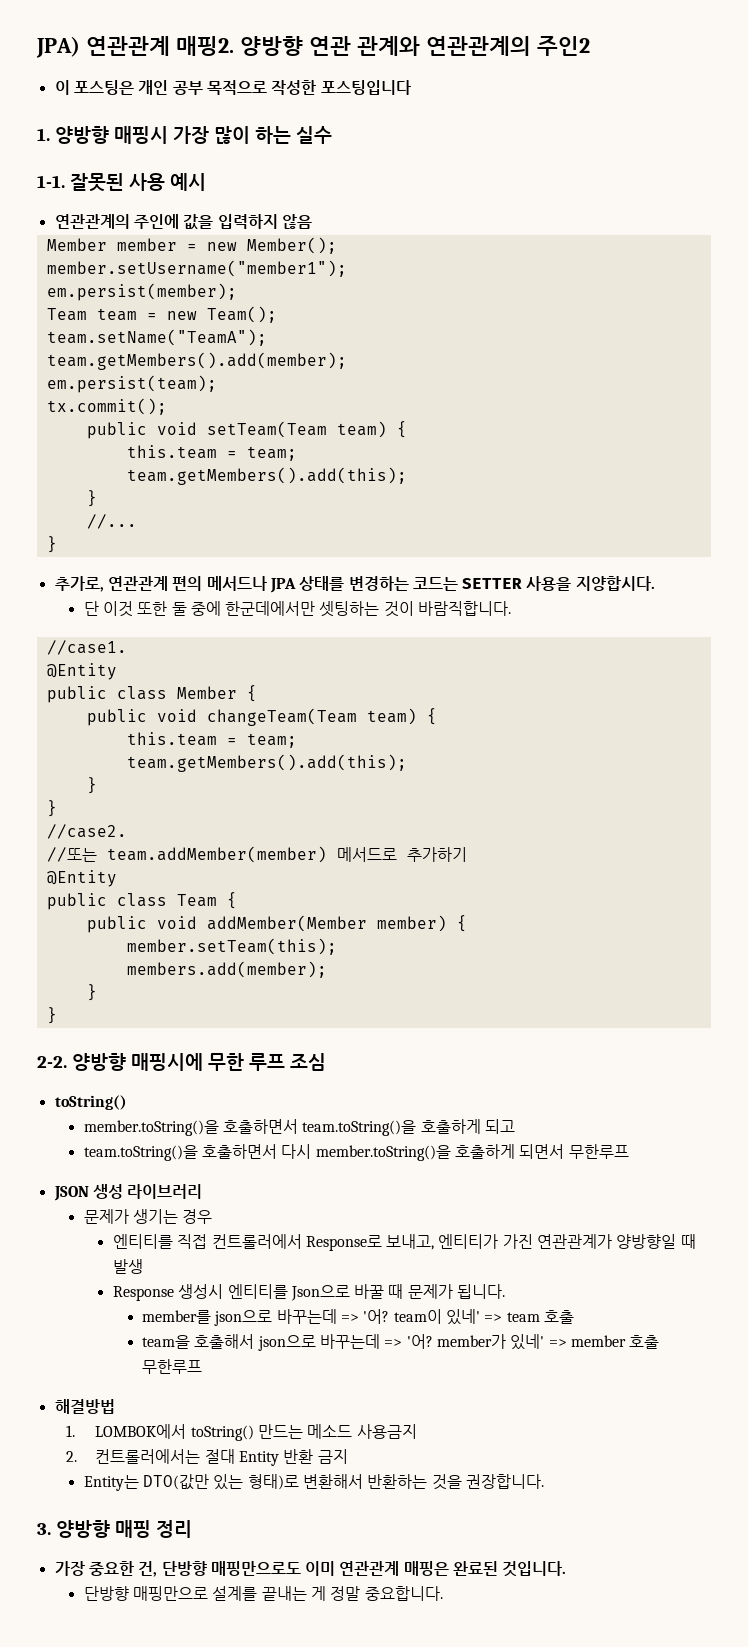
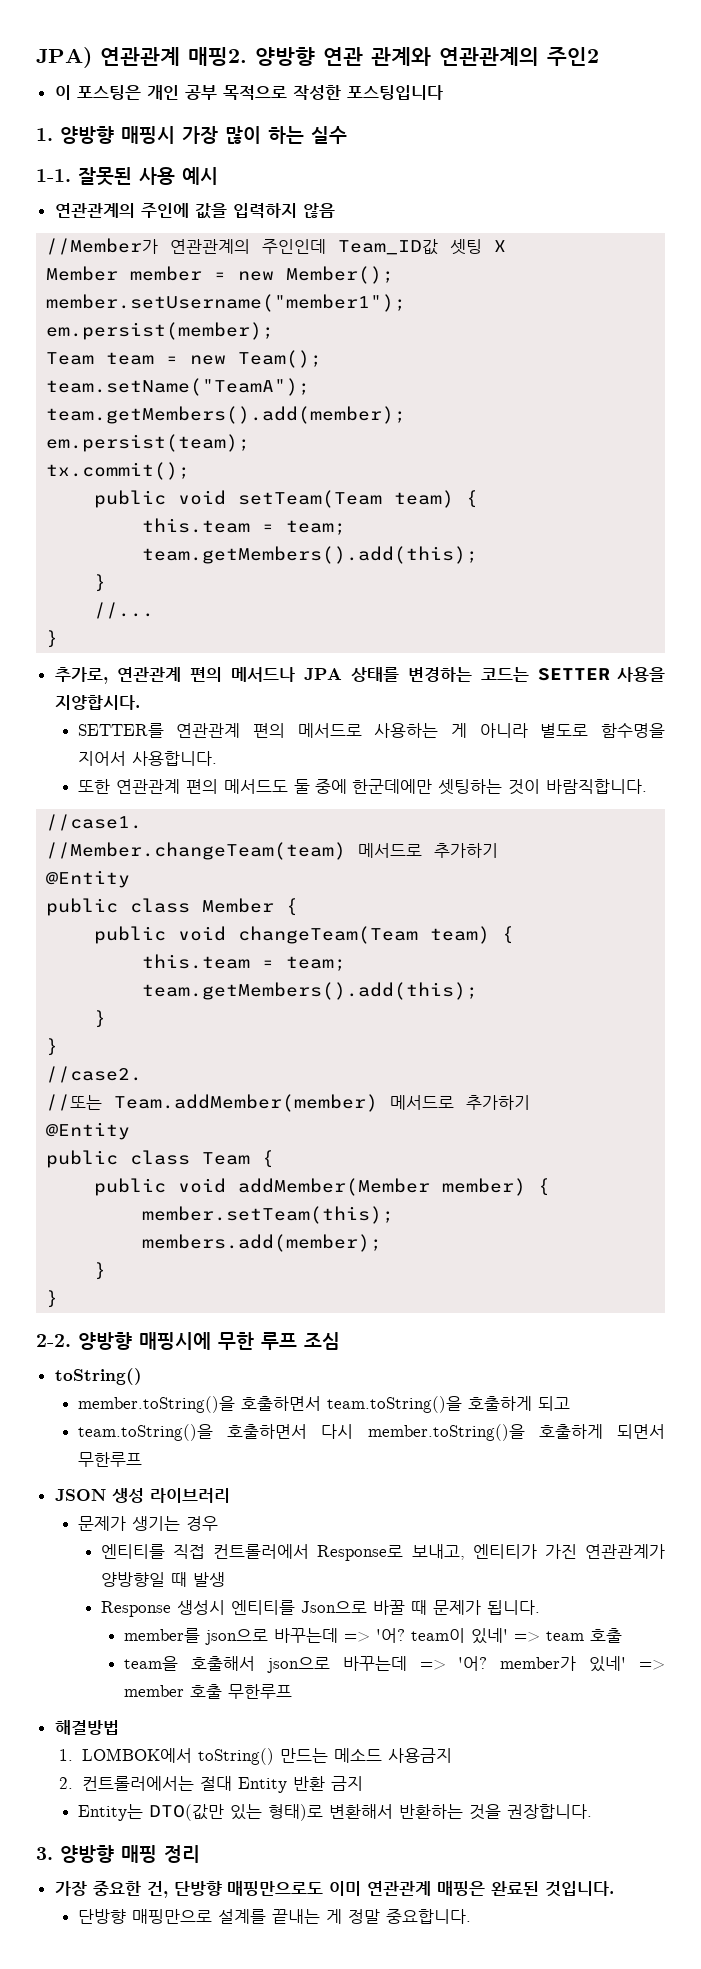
+ //Member가 연관관계의 주인인데 Team_ID값 셋팅 X
- 단 이것 또한 둘 중에 한군데에서만 셋팅하는 것이 바람직합니다.
+ SETTER를 연관관계 편의 메서드로 사용하는 게 아니라 별도로 함수명을 지어서 사용합니다.
+ 또한 연관관계 편의 메서드도 둘 중에 한군데에만 셋팅하는 것이 바람직합니다.
+ //Member.changeTeam(team) 메서드로 추가하기
- //또는 team.addMember(member) 메서드로 추가하기
+ //또는 Team.addMember(member) 메서드로 추가하기

